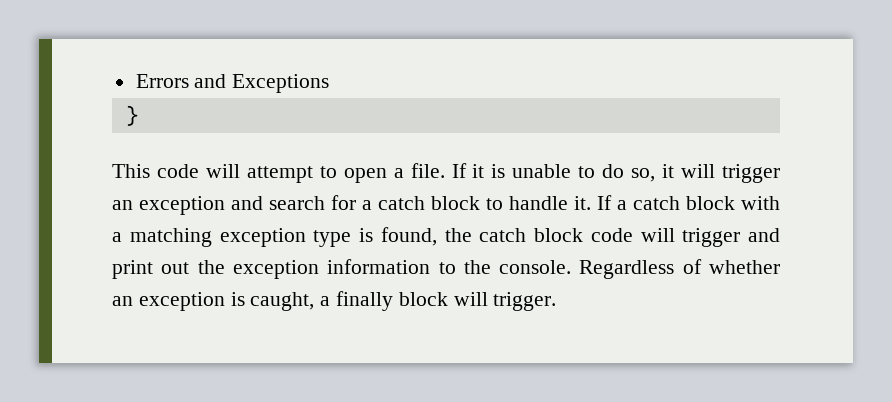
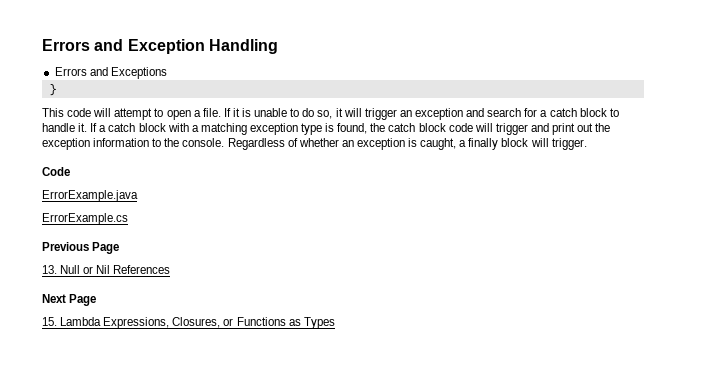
+ Errors and Exception Handling
+ Code
+ ErrorExample.java
+ ErrorExample.cs
+ Previous Page
+ 13. Null or Nil References
+ Next Page
+ 15. Lambda Expressions, Closures, or Functions as Types

